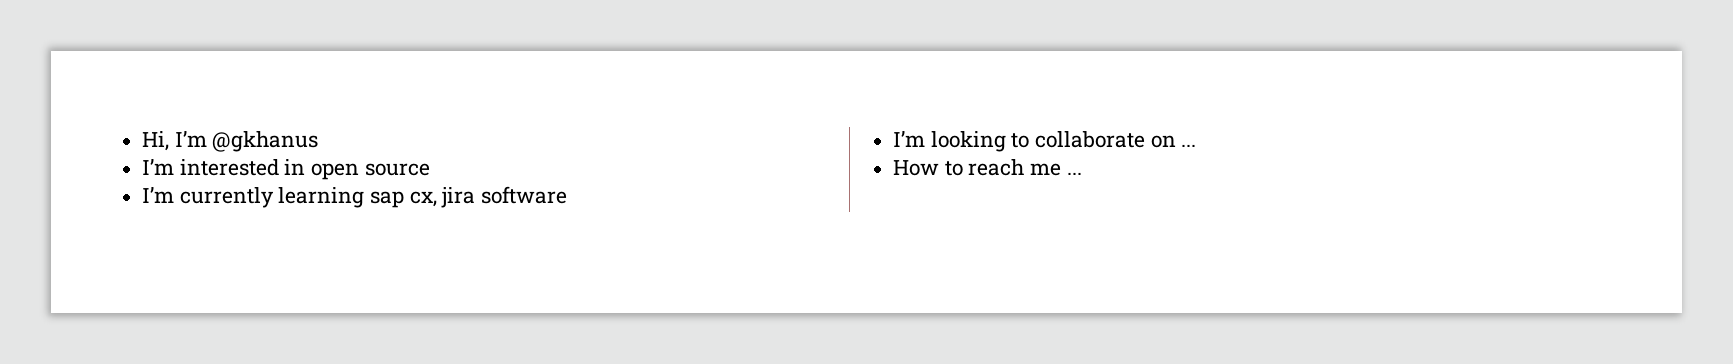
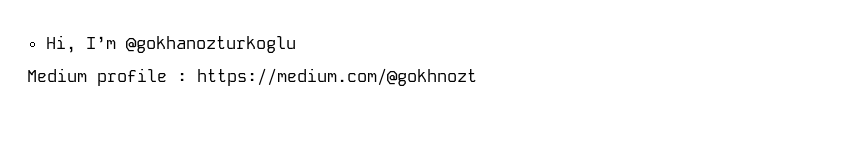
- Hi, I’m @gkhanus
- I’m interested in open source
- I’m currently learning sap cx, jira software
- I’m looking to collaborate on ...
- How to reach me ...
+ Hi, I’m @gokhanozturkoglu
+ Medium profile : https://medium.com/@gokhnozt

